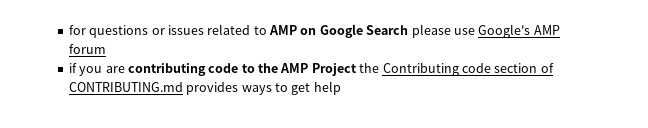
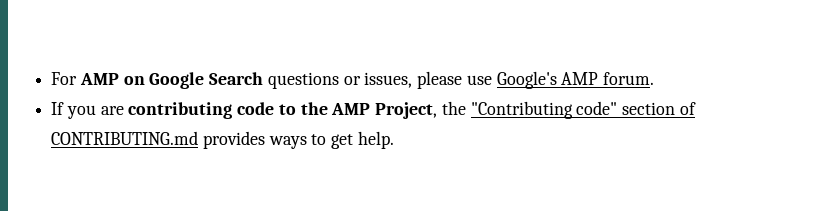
- for questions or issues related to AMP on Google Search please use Google's AMP forum
- if you are contributing code to the AMP Project the Contributing code section of CONTRIBUTING.md provides ways to get help
+ For AMP on Google Search questions or issues, please use Google's AMP forum.
+ If you are contributing code to the AMP Project, the "Contributing code" section of CONTRIBUTING.md provides ways to get help.

